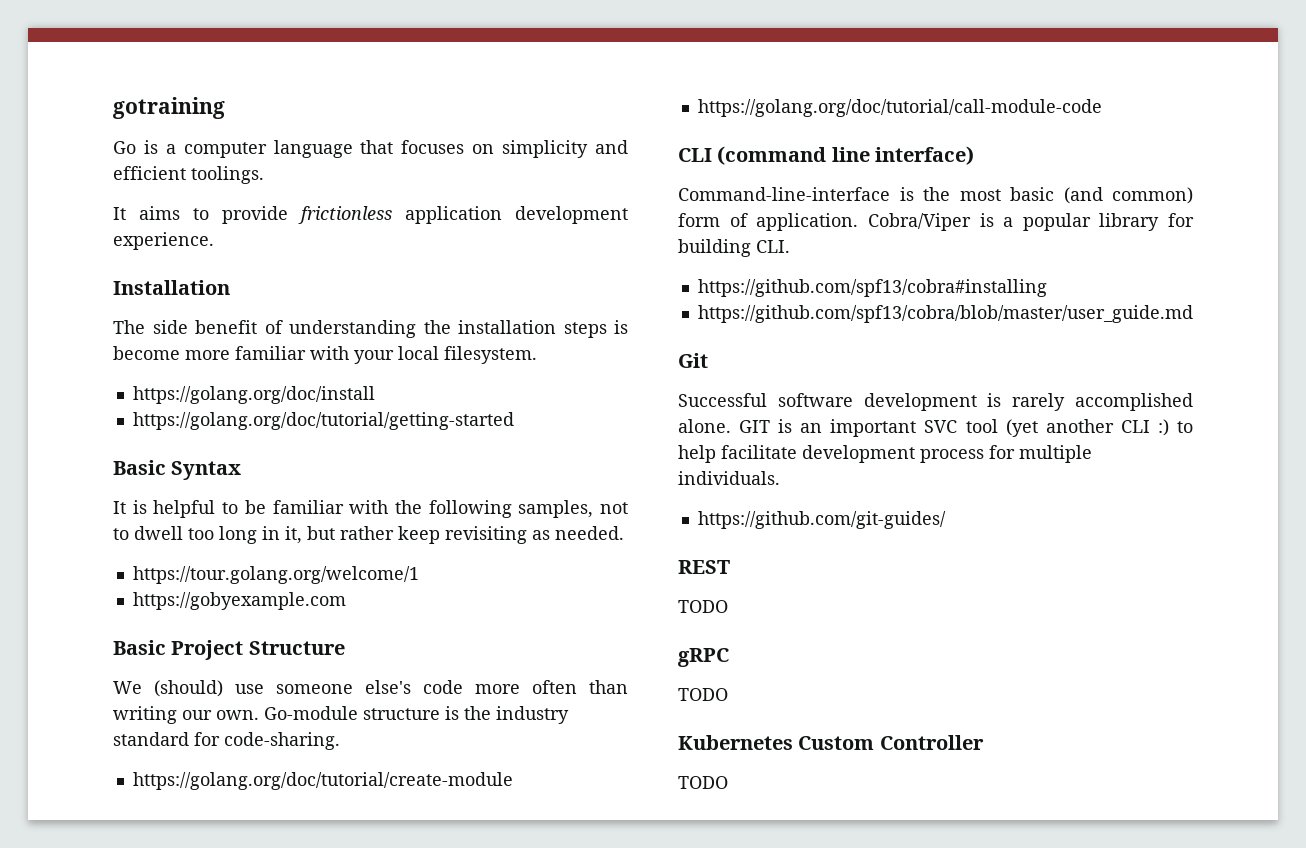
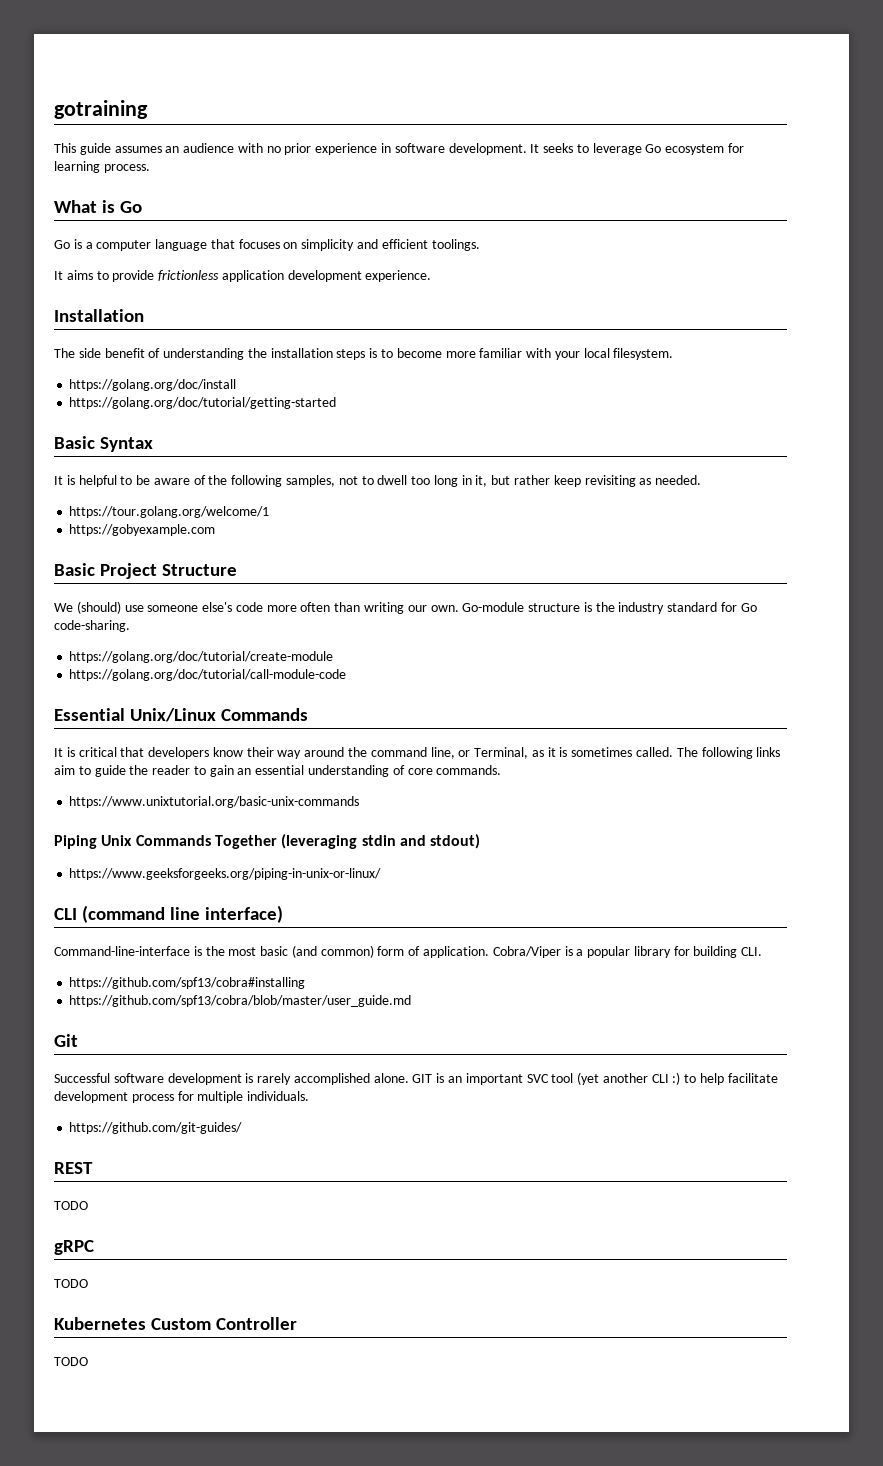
+ This guide assumes an audience with no prior experience in software development. It seeks to leverage Go ecosystem for learning process.
+ What is Go
- The side benefit of understanding the installation steps is become more familiar with your local filesystem.
+ The side benefit of understanding the installation steps is to become more familiar with your local filesystem.
- It is helpful to be familiar with the following samples, not to dwell too long in it, but rather keep revisiting as needed.
+ It is helpful to be aware of the following samples, not to dwell too long in it, but rather keep revisiting as needed.
- Go-module structure is the industry standard for code-sharing.
+ Go-module structure is the industry standard for Go code-sharing.
+ Essential Unix/Linux Commands
+ It is critical that developers know their way around the command line, or Terminal, as it is sometimes called. The following links aim to guide the reader to gain an essential understanding of core commands.
+ https://www.unixtutorial.org/basic-unix-commands
+ Piping Unix Commands Together (leveraging stdin and stdout)
+ https://www.geeksforgeeks.org/piping-in-unix-or-linux/

